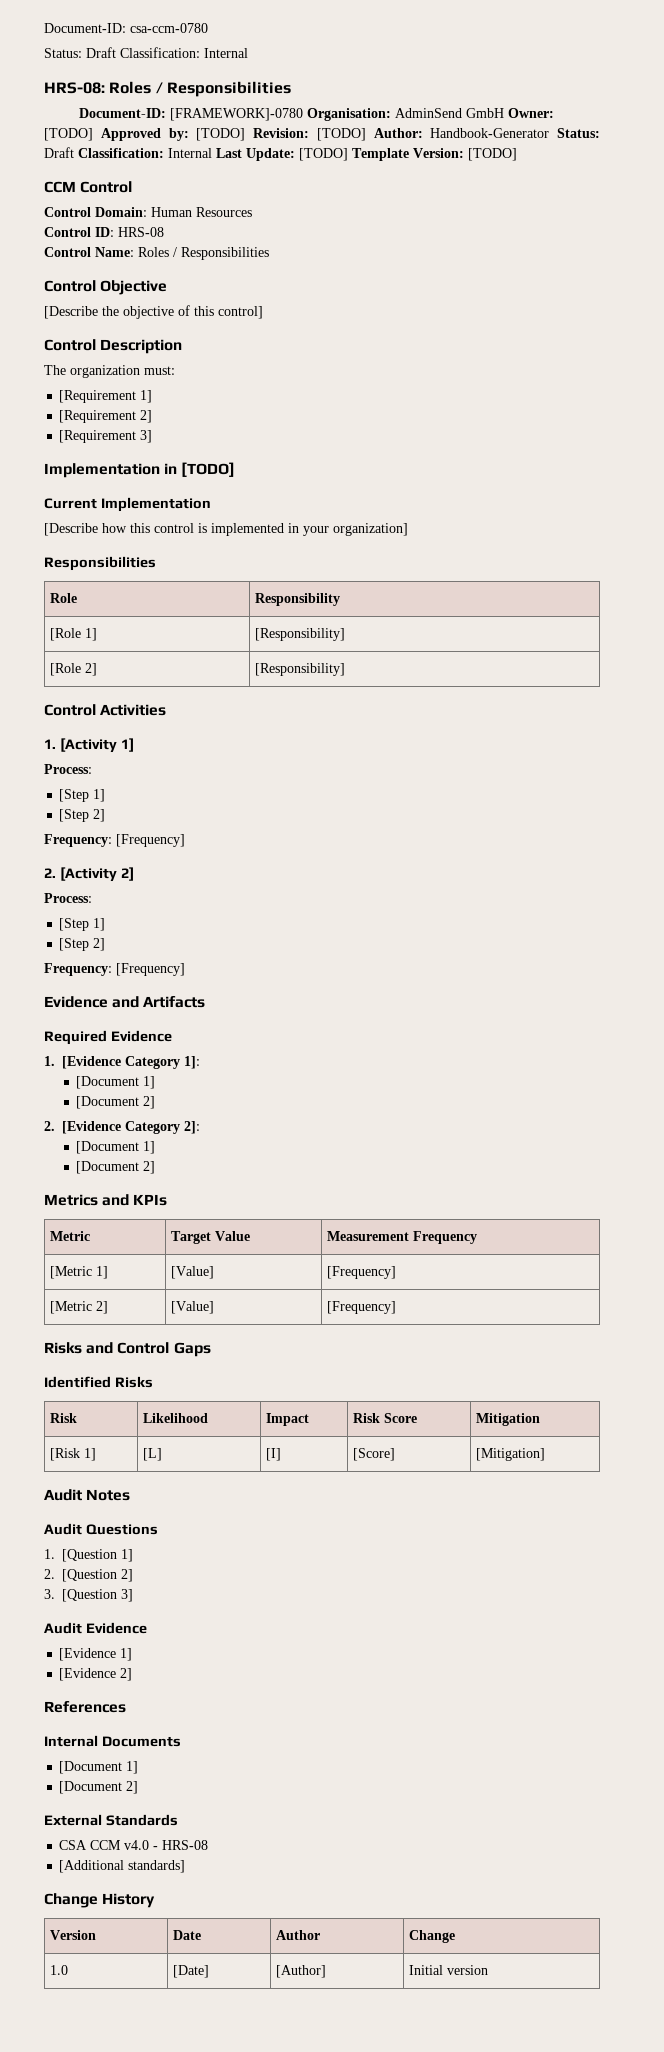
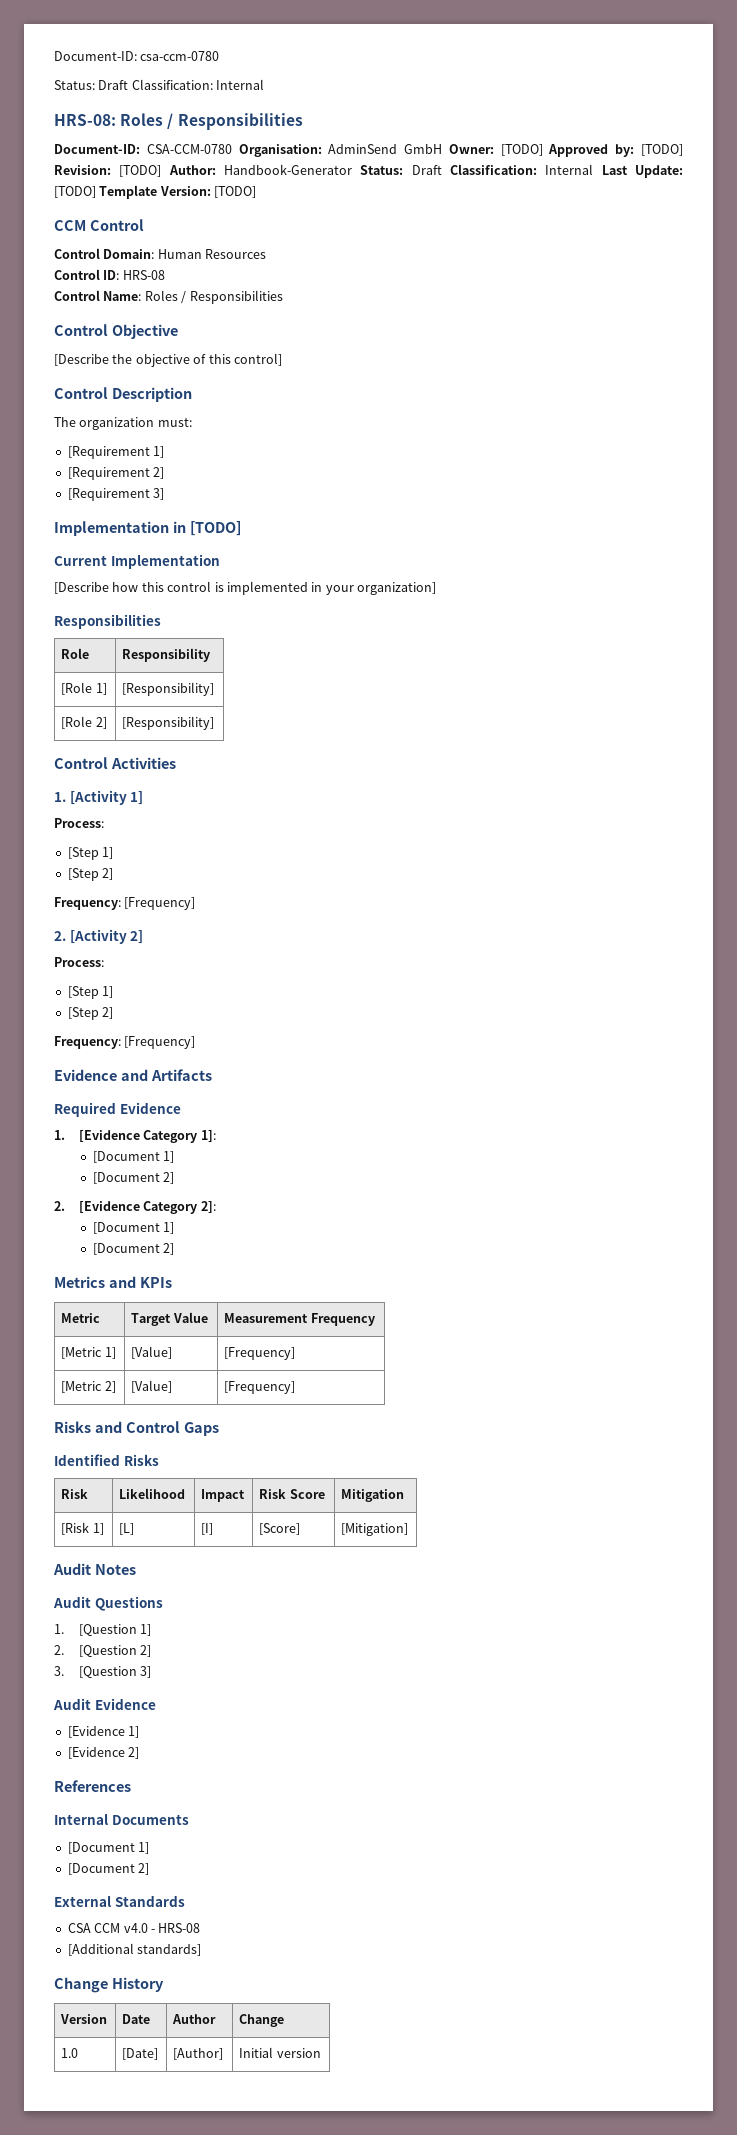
- Document-ID: [FRAMEWORK]-0780 Organisation: AdminSend GmbH Owner: [TODO] Approved by: [TODO] Revision: [TODO] Author: Handbook-Generator Status: Draft Classification: Internal Last Update: [TODO] Template Version: [TODO]
+ Document-ID: CSA-CCM-0780 Organisation: AdminSend GmbH Owner: [TODO] Approved by: [TODO] Revision: [TODO] Author: Handbook-Generator Status: Draft Classification: Internal Last Update: [TODO] Template Version: [TODO]

